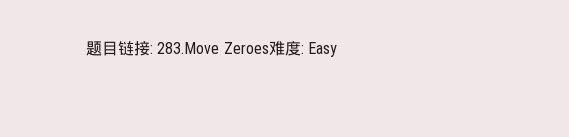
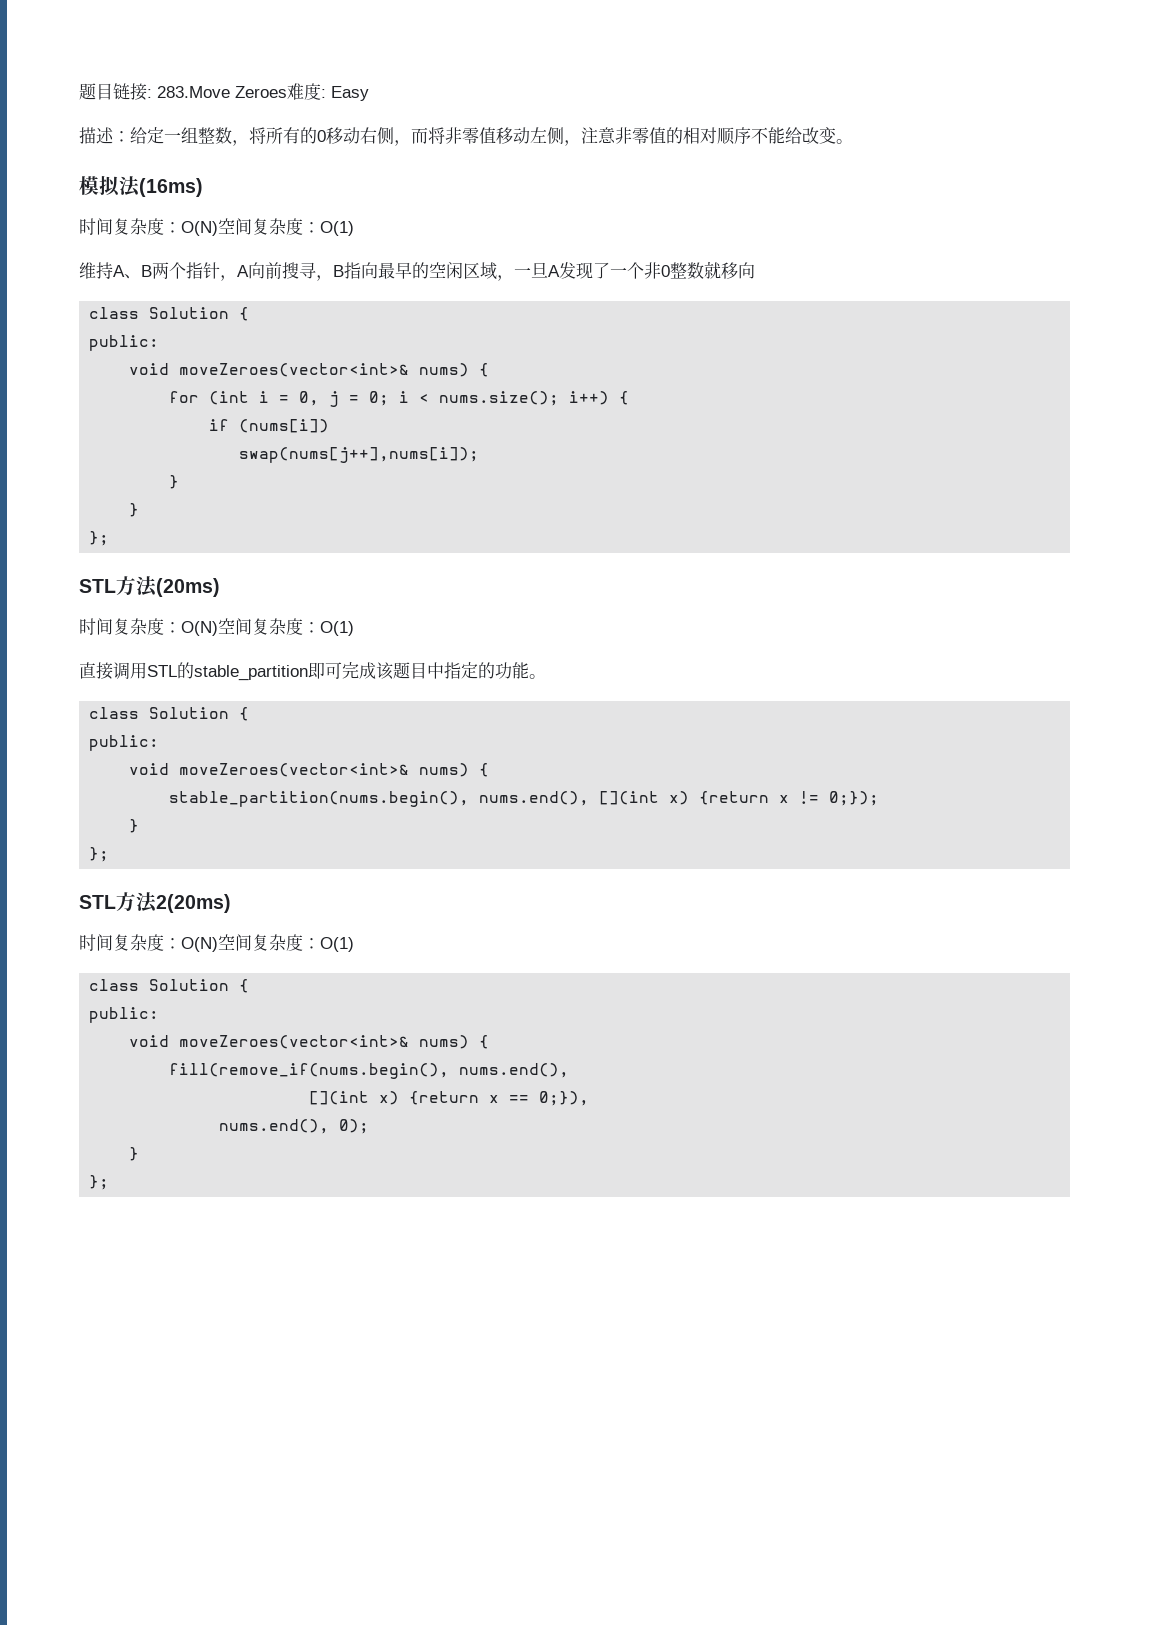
+ 描述：给定一组整数，将所有的0移动右侧，而将非零值移动左侧，注意非零值的相对顺序不能给改变。
+ 模拟法(16ms)
+ 时间复杂度：O(N)空间复杂度：O(1)
+ 维持A、B两个指针，A向前搜寻，B指向最早的空闲区域，一旦A发现了一个非0整数就移向
+ class Solution {
+ public:
+ void moveZeroes(vector<int>& nums) {
+ for (int i = 0, j = 0; i < nums.size(); i++) {
+ if (nums[i])
+ swap(nums[j++],nums[i]);
+ }
+ }
+ };
+ STL方法(20ms)
+ 时间复杂度：O(N)空间复杂度：O(1)
+ 直接调用STL的stable_partition即可完成该题目中指定的功能。
+ class Solution {
+ public:
+ void moveZeroes(vector<int>& nums) {
+ stable_partition(nums.begin(), nums.end(), [](int x) {return x != 0;});
+ }
+ };
+ STL方法2(20ms)
+ 时间复杂度：O(N)空间复杂度：O(1)
+ class Solution {
+ public:
+ void moveZeroes(vector<int>& nums) {
+ fill(remove_if(nums.begin(), nums.end(),
+ [](int x) {return x == 0;}),
+ nums.end(), 0);
+ }
+ };

